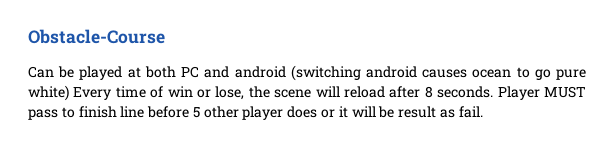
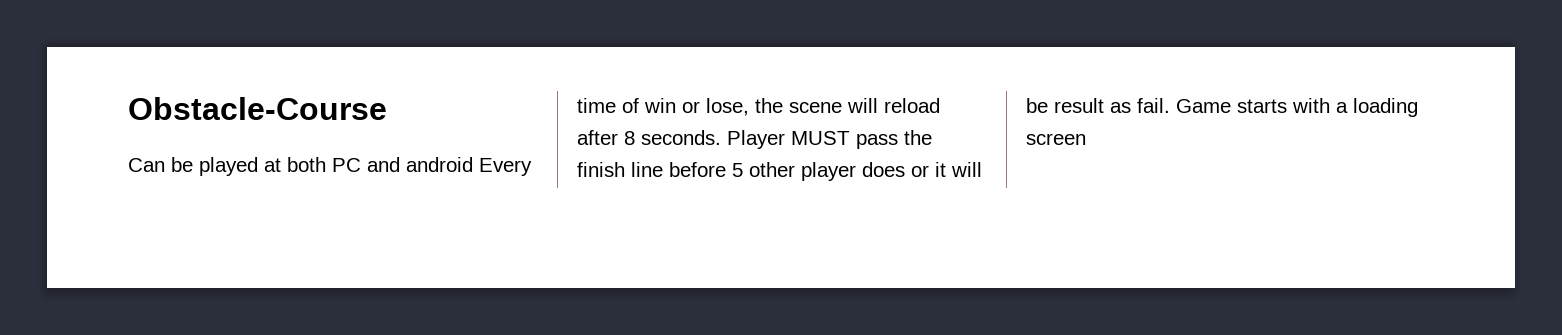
- Can be played at both PC and android (switching android causes ocean to go pure white) Every time of win or lose, the scene will reload after 8 seconds.
+ Can be played at both PC and android Every time of win or lose, the scene will reload after 8 seconds.
- Player MUST pass to finish line before 5 other player does or it will be result as fail.
+ Player MUST pass the finish line before 5 other player does or it will be result as fail.
+ Game starts with a loading screen

